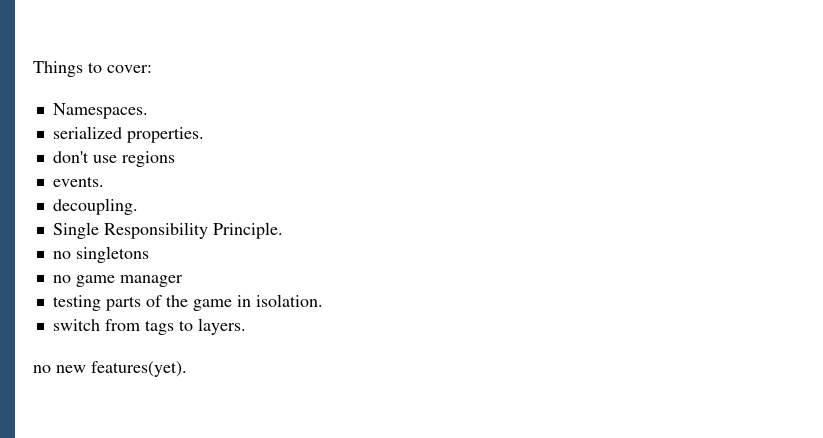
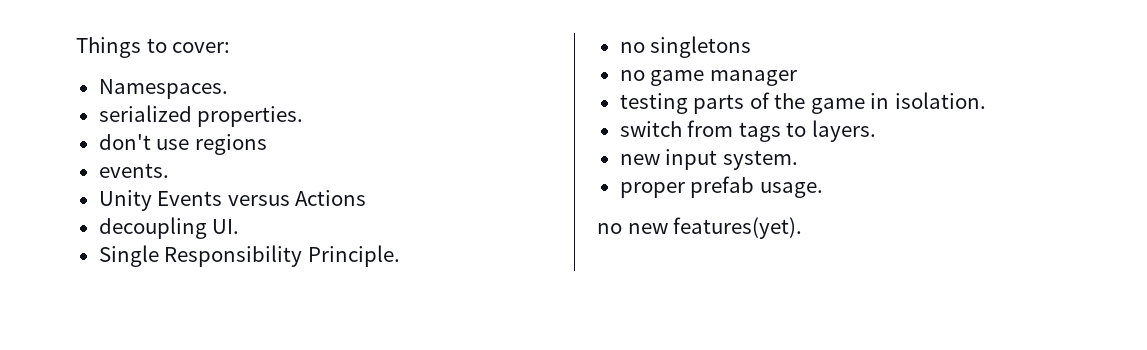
- decoupling.
+ Unity Events versus Actions
+ decoupling UI.
+ new input system.
+ proper prefab usage.

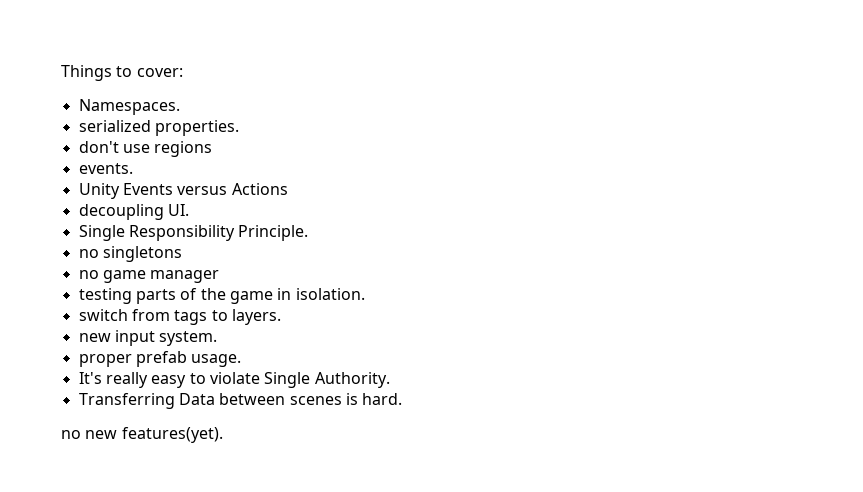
+ It's really easy to violate Single Authority.
+ Transferring Data between scenes is hard.

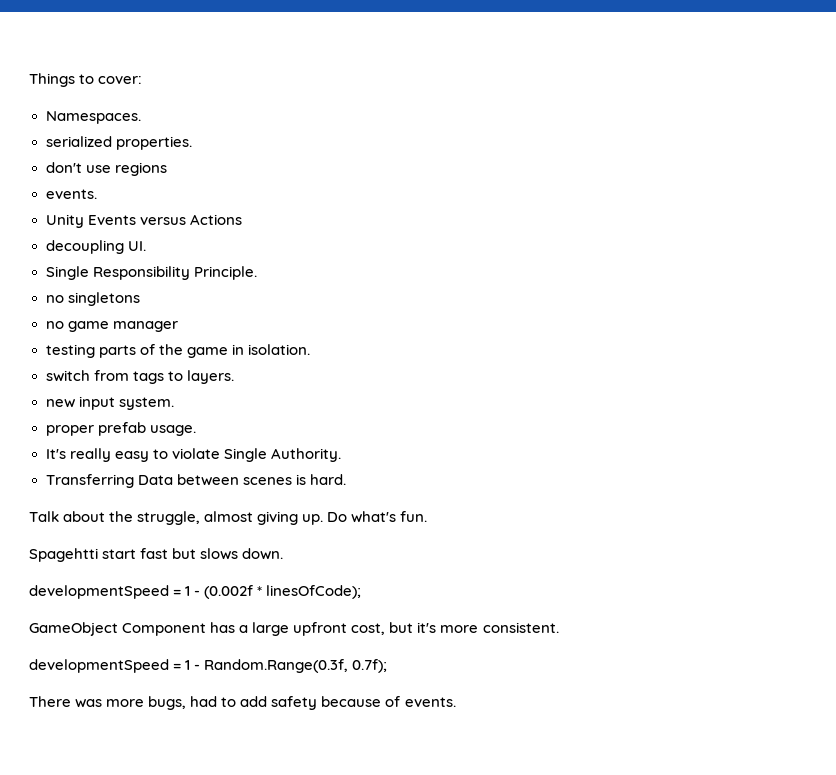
- no new features(yet).
+ Talk about the struggle, almost giving up. Do what's fun.
+ Spagehtti start fast but slows down.
+ developmentSpeed = 1 - (0.002f * linesOfCode);
+ GameObject Component has a large upfront cost, but it's more consistent.
+ developmentSpeed = 1 - Random.Range(0.3f, 0.7f);
+ There was more bugs, had to add safety because of events.

